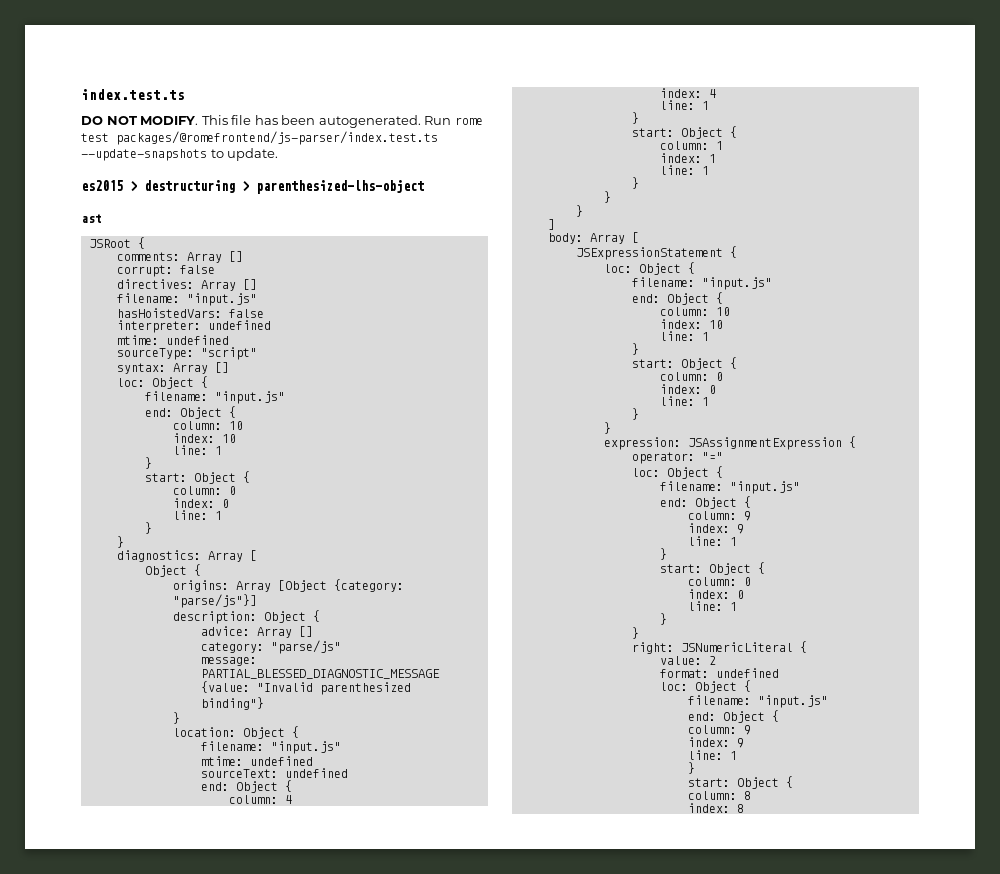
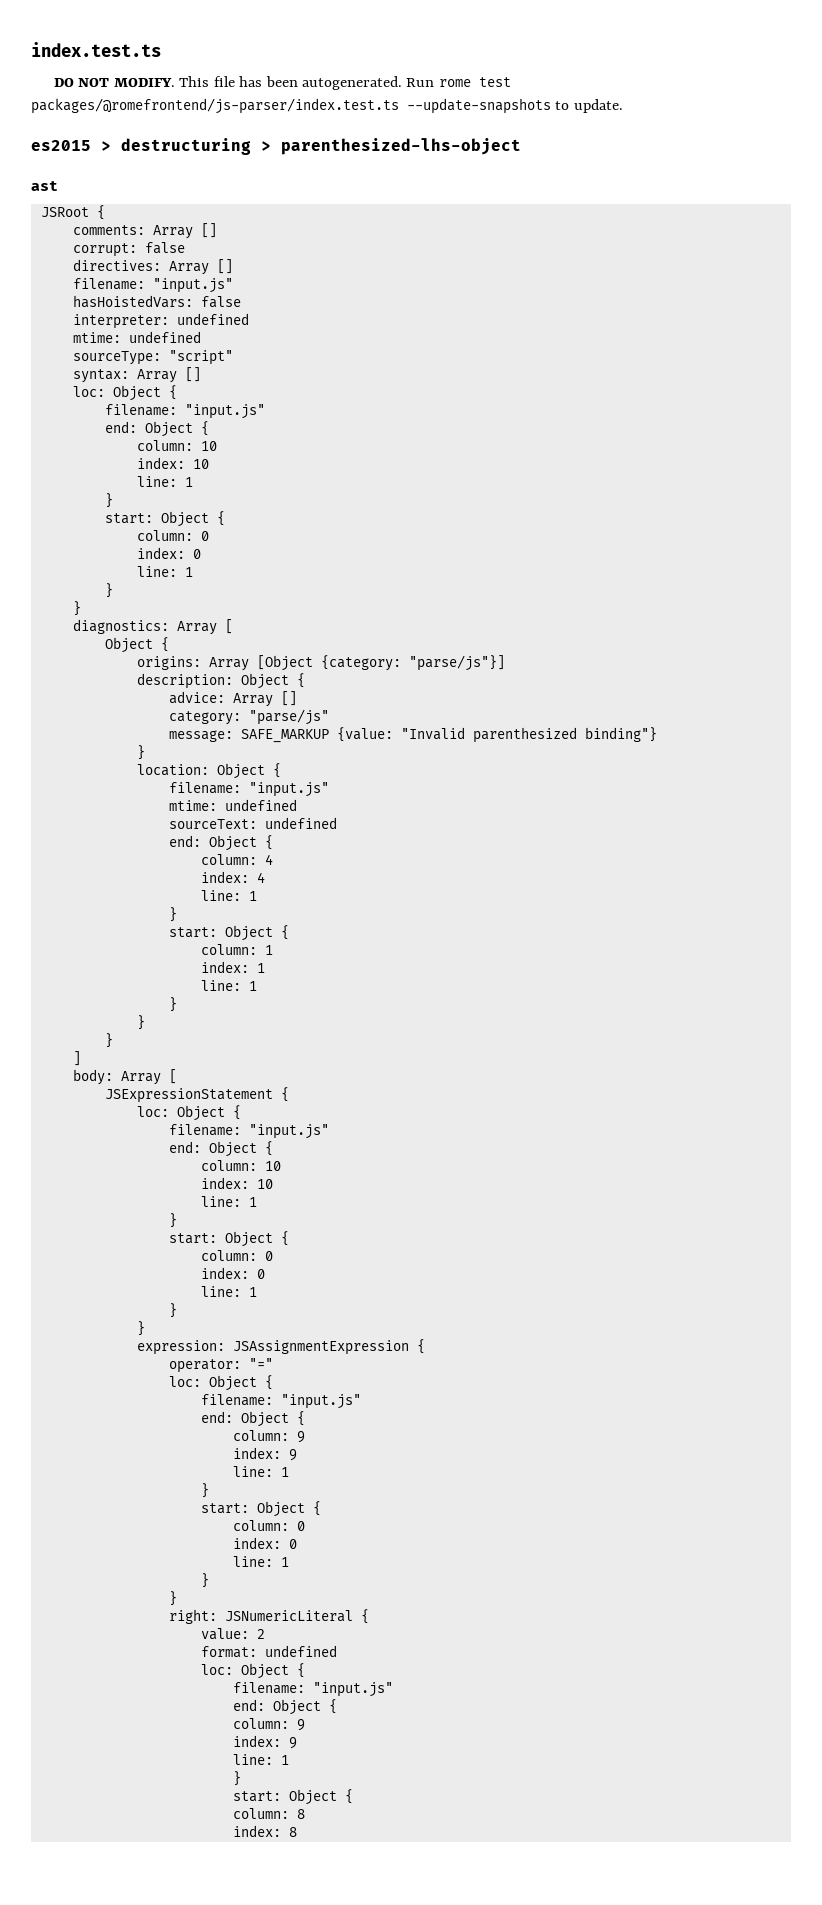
- message: PARTIAL_BLESSED_DIAGNOSTIC_MESSAGE {value: "Invalid parenthesized binding"}
+ message: SAFE_MARKUP {value: "Invalid parenthesized binding"}

